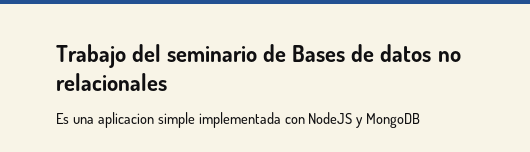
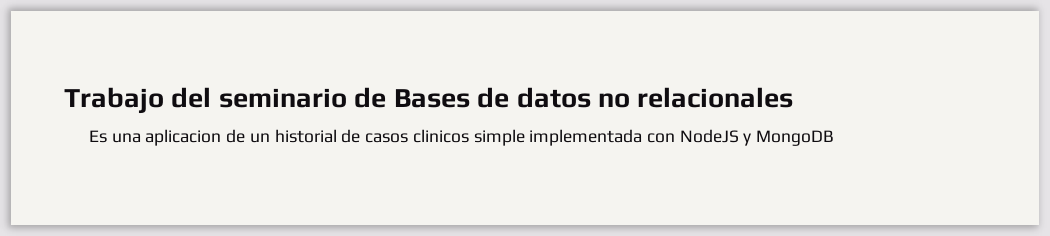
- Es una aplicacion simple implementada con NodeJS y MongoDB
+ Es una aplicacion de un historial de casos clinicos simple implementada con NodeJS y MongoDB

